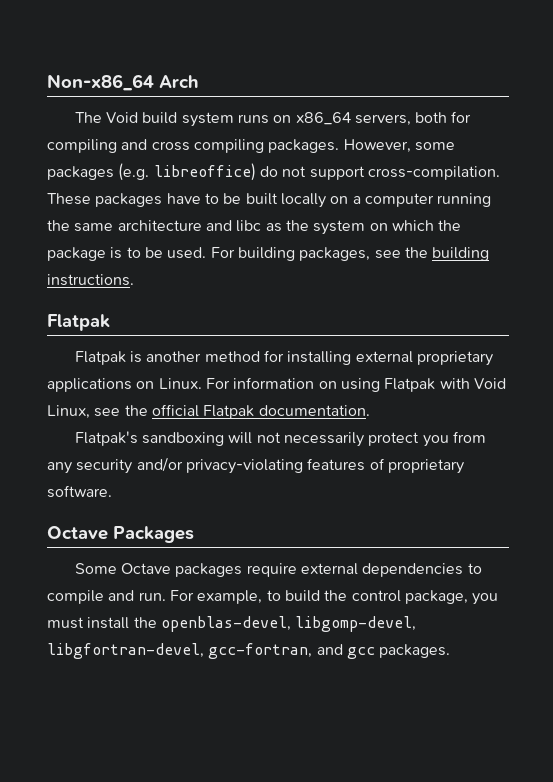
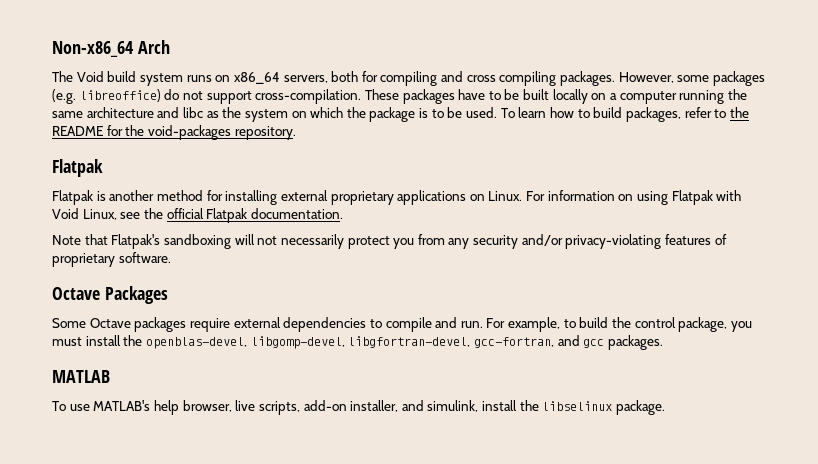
- For building packages, see the building instructions.
+ To learn how to build packages, refer to the README for the void-packages repository.
- Flatpak's sandboxing will not necessarily protect you from any security and/or privacy-violating features of proprietary software.
+ Note that Flatpak's sandboxing will not necessarily protect you from any security and/or privacy-violating features of proprietary software.
+ MATLAB
+ To use MATLAB's help browser, live scripts, add-on installer, and simulink, install the libselinux package.

